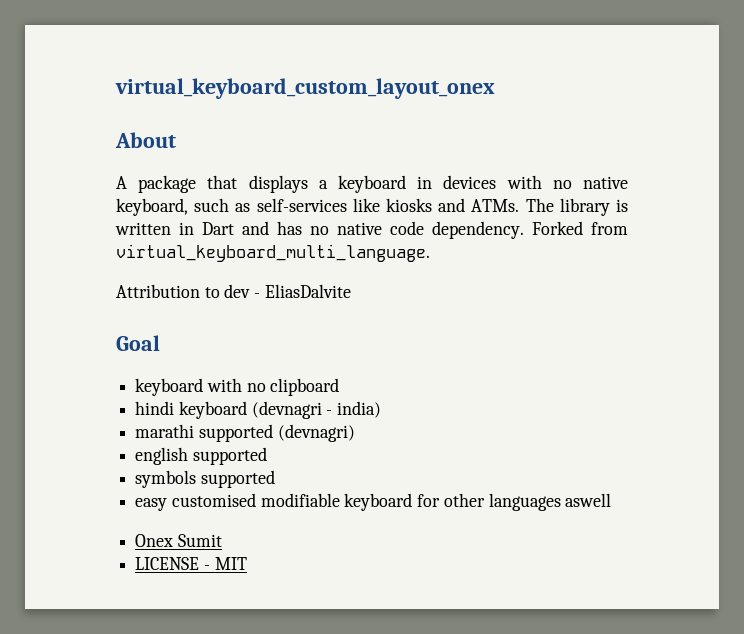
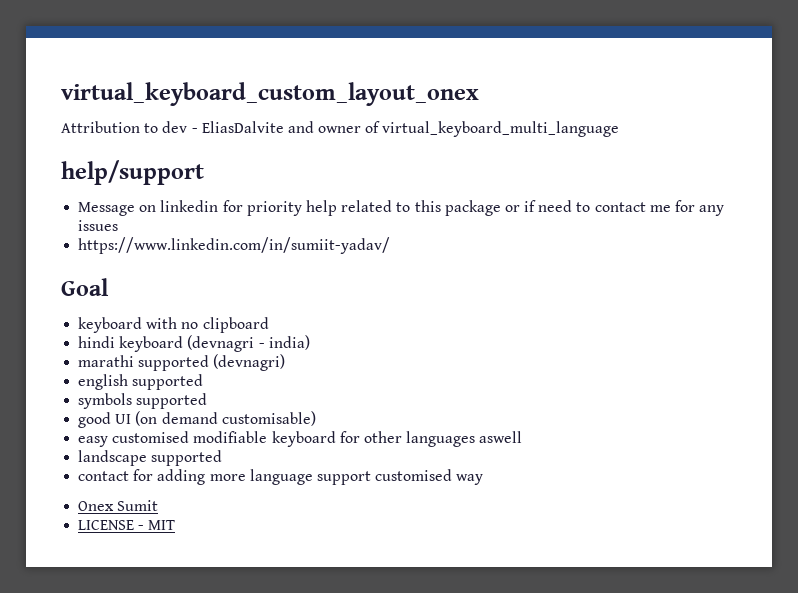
- About
- A package that displays a keyboard in devices with no native keyboard, such as self-services like kiosks and ATMs. The library is written in Dart and has no native code dependency. Forked from virtual_keyboard_multi_language.
- Attribution to dev - EliasDalvite
+ Attribution to dev - EliasDalvite and owner of virtual_keyboard_multi_language
+ help/support
+ Message on linkedin for priority help related to this package or if need to contact me for any issues
+ https://www.linkedin.com/in/sumiit-yadav/
+ good UI (on demand customisable)
+ landscape supported
+ contact for adding more language support customised way

